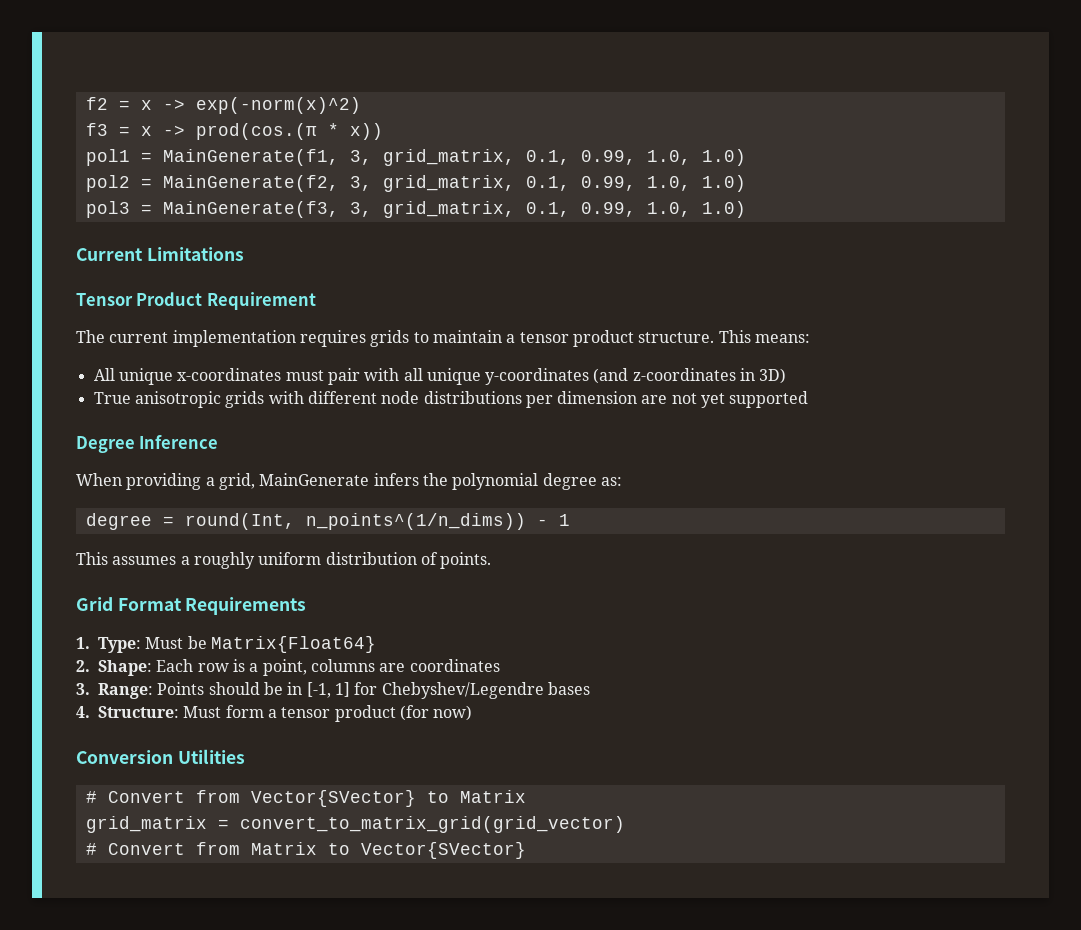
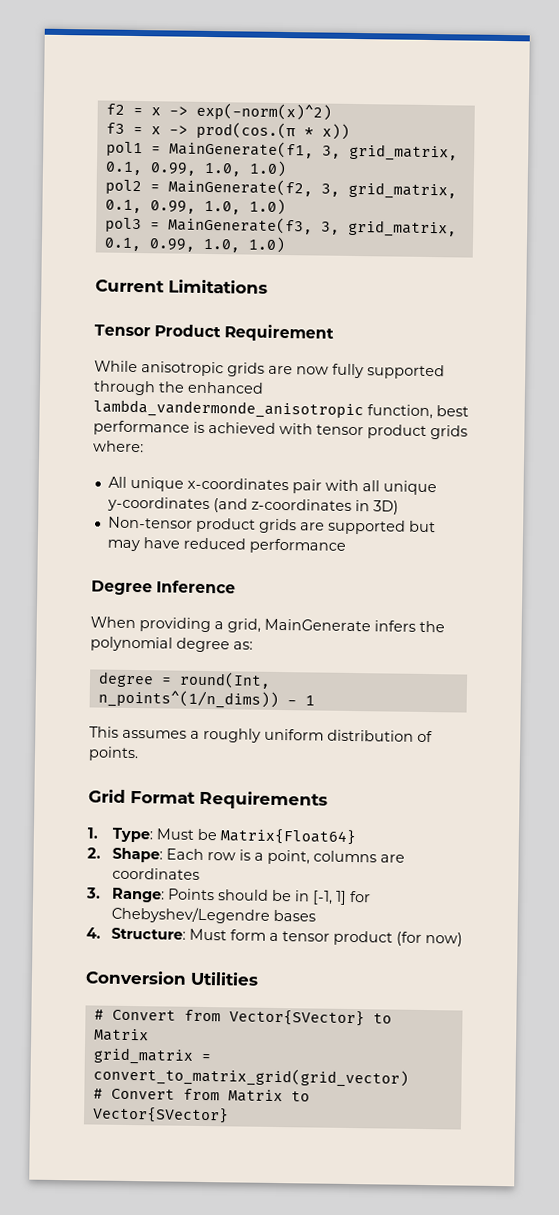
- The current implementation requires grids to maintain a tensor product structure. This means:
+ While anisotropic grids are now fully supported through the enhanced lambda_vandermonde_anisotropic function, best performance is achieved with tensor product grids where:
- All unique x-coordinates must pair with all unique y-coordinates (and z-coordinates in 3D)
+ All unique x-coordinates pair with all unique y-coordinates (and z-coordinates in 3D)
- True anisotropic grids with different node distributions per dimension are not yet supported
+ Non-tensor product grids are supported but may have reduced performance

